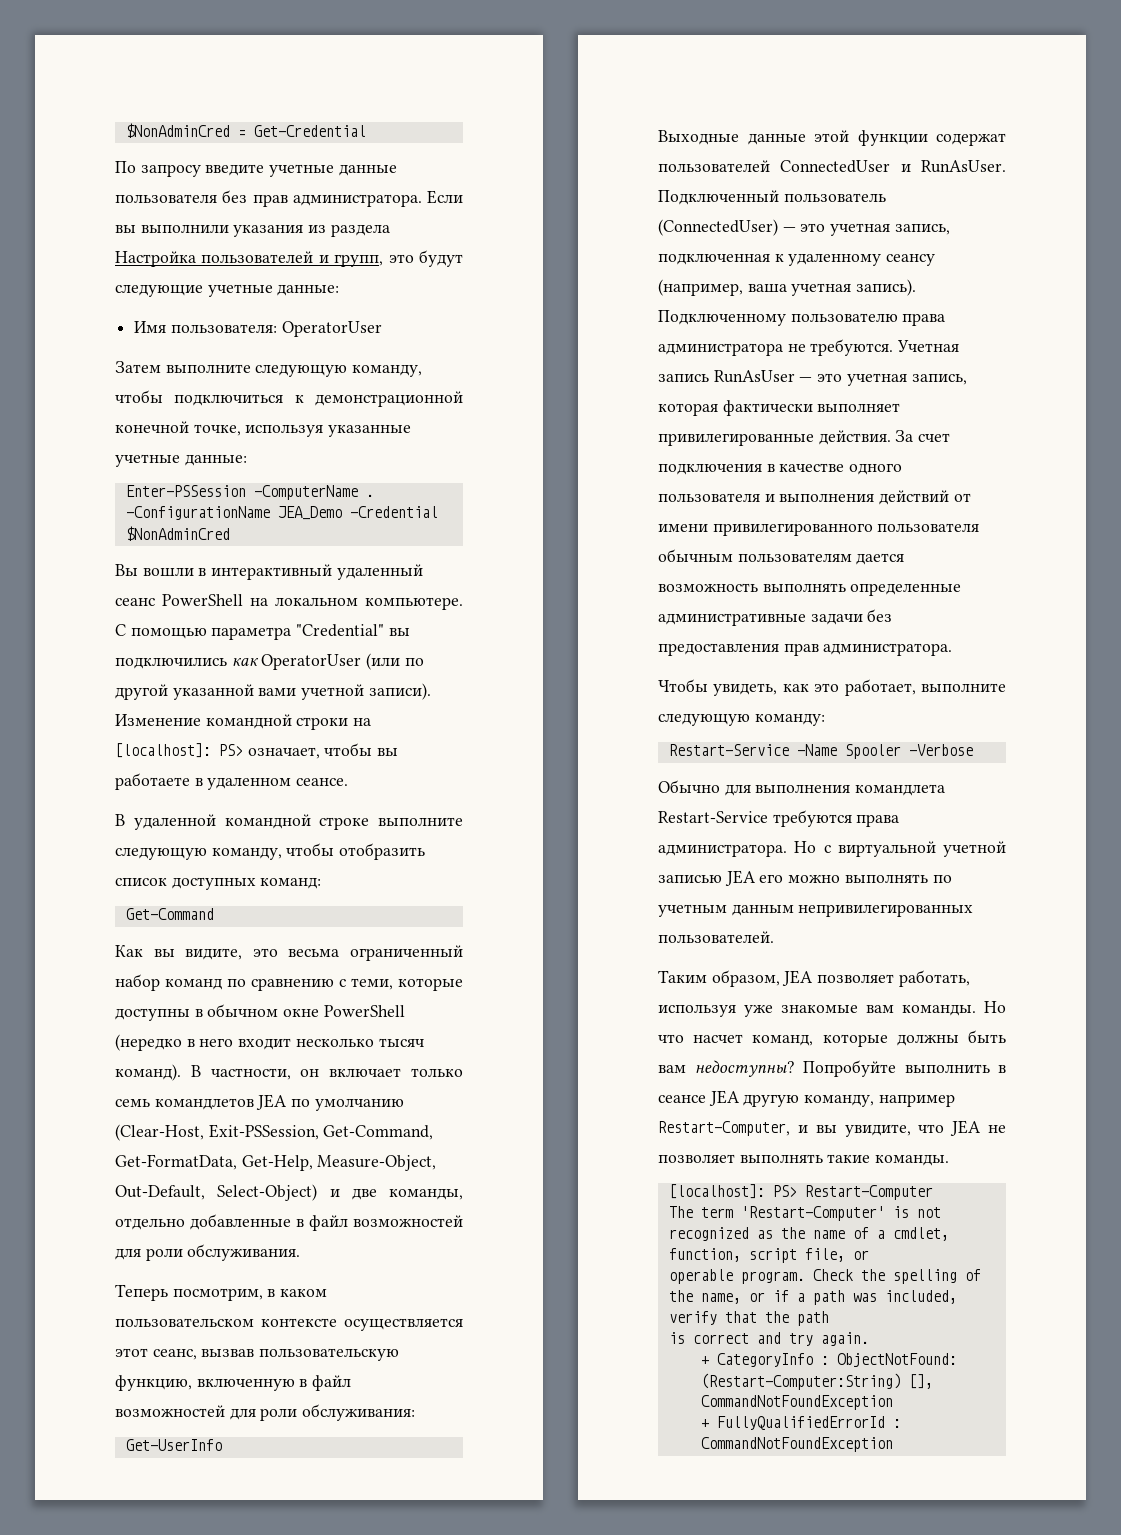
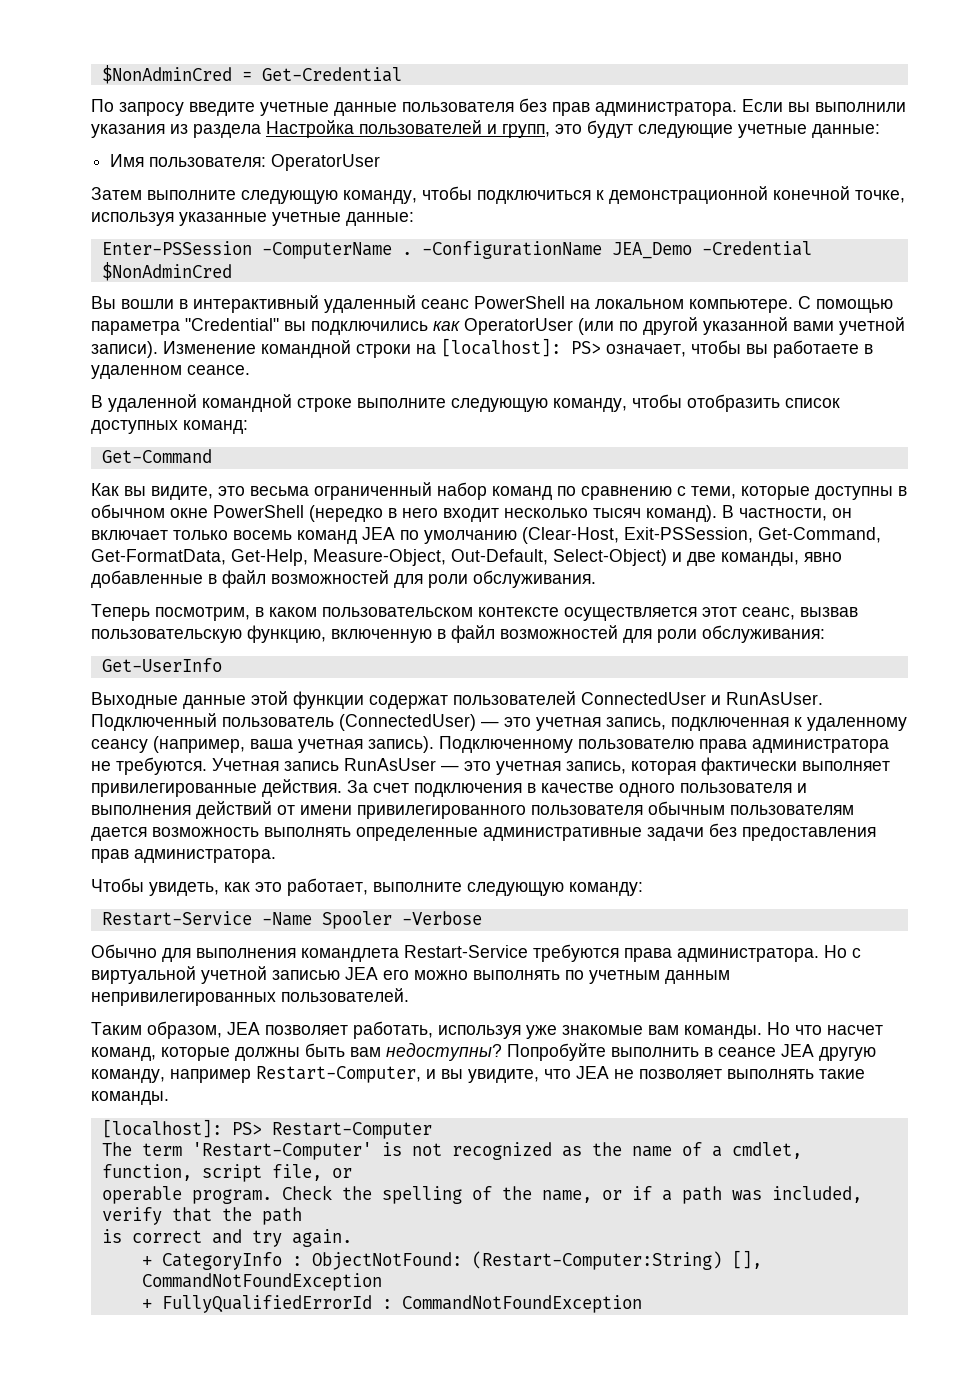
- В частности, он включает только семь командлетов JEA по умолчанию (Clear-Host, Exit-PSSession, Get-Command, Get-FormatData, Get-Help, Measure-Object, Out-Default, Select-Object) и две команды, отдельно добавленные в файл возможностей для роли обслуживания.
+ В частности, он включает только восемь команд JEA по умолчанию (Clear-Host, Exit-PSSession, Get-Command, Get-FormatData, Get-Help, Measure-Object, Out-Default, Select-Object) и две команды, явно добавленные в файл возможностей для роли обслуживания.

